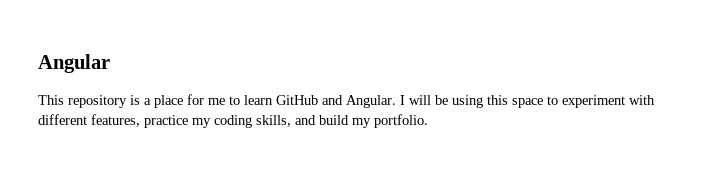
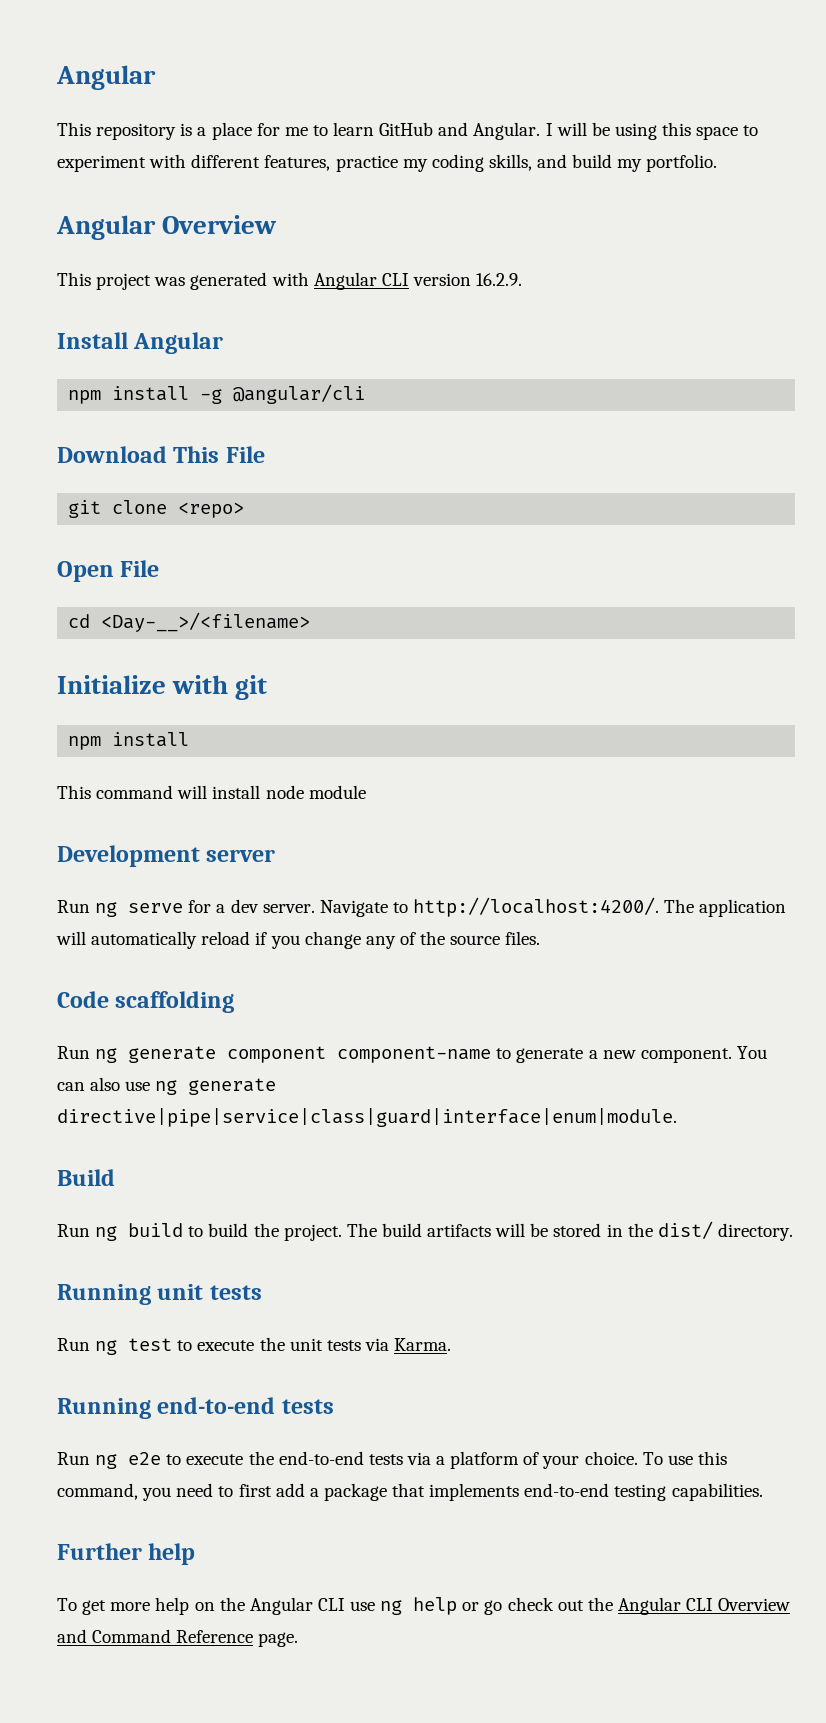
+ Angular Overview
+ This project was generated with Angular CLI version 16.2.9.
+ Install Angular
+ npm install -g @angular/cli
+ Download This File
+ git clone <repo>
+ Open File
+ cd <Day-__>/<filename>
+ Initialize with git
+ npm install
+ This command will install node module
+ Development server
+ Run ng serve for a dev server. Navigate to http://localhost:4200/. The application will automatically reload if you change any of the source files.
+ Code scaffolding
+ Run ng generate component component-name to generate a new component. You can also use ng generate directive|pipe|service|class|guard|interface|enum|module.
+ Build
+ Run ng build to build the project. The build artifacts will be stored in the dist/ directory.
+ Running unit tests
+ Run ng test to execute the unit tests via Karma.
+ Running end-to-end tests
+ Run ng e2e to execute the end-to-end tests via a platform of your choice. To use this command, you need to first add a package that implements end-to-end testing capabilities.
+ Further help
+ To get more help on the Angular CLI use ng help or go check out the Angular CLI Overview and Command Reference page.

